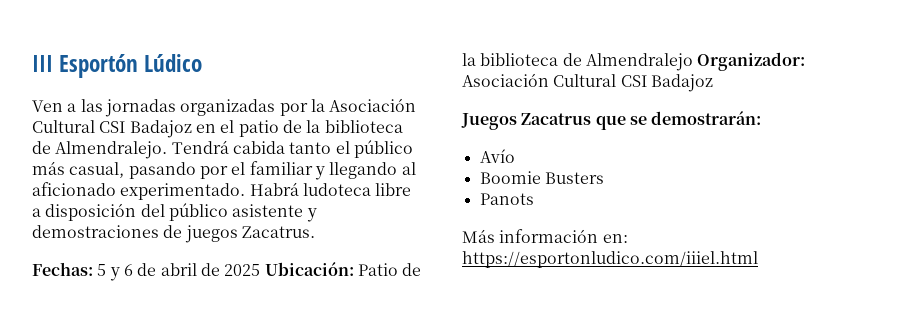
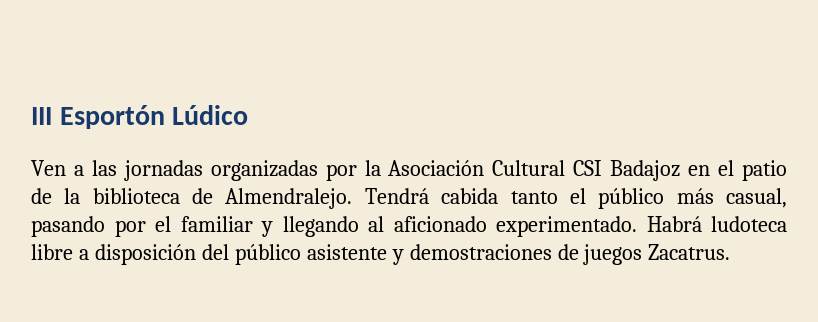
- Fechas: 5 y 6 de abril de 2025 Ubicación: Patio de la biblioteca de Almendralejo Organizador: Asociación Cultural CSI Badajoz
- Juegos Zacatrus que se demostrarán:
- Avío
- Boomie Busters
- Panots
- Más información en: https://esportonludico.com/iiiel.html

